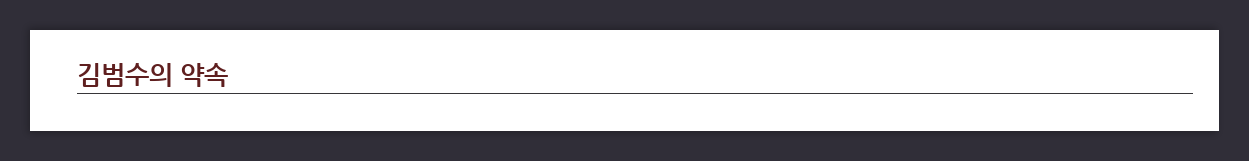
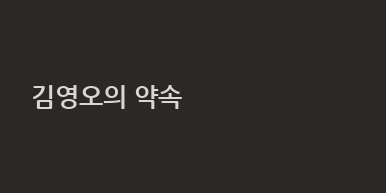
- 김범수의 약속
+ 김영오의 약속

